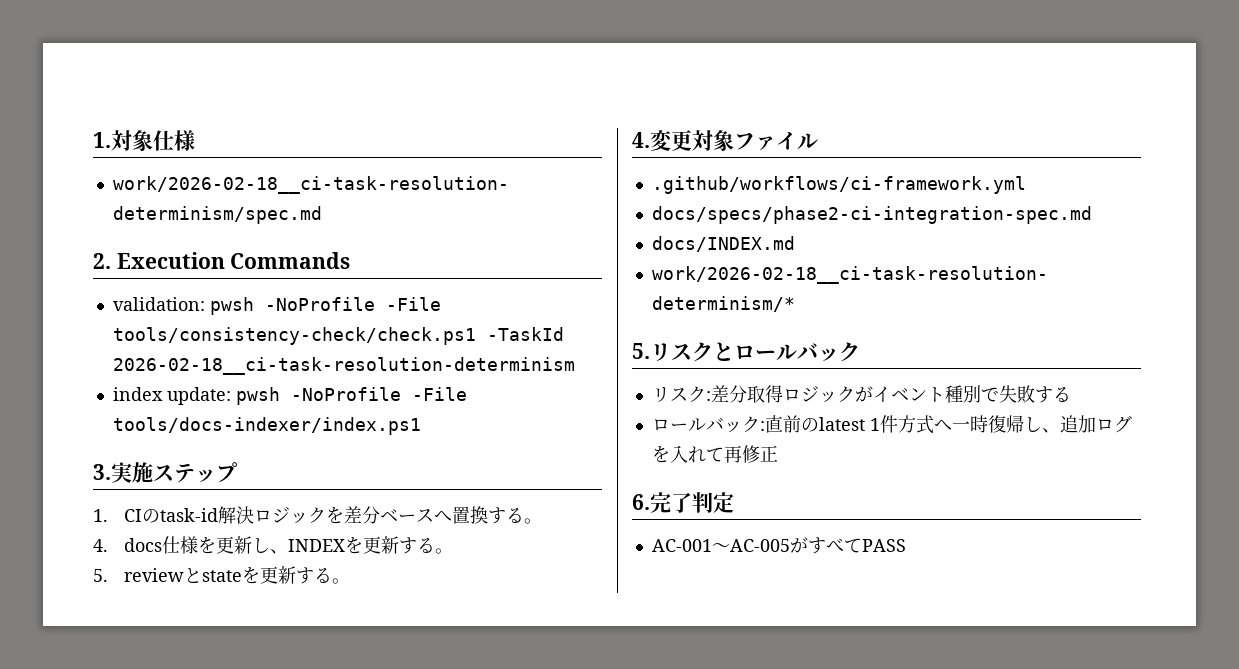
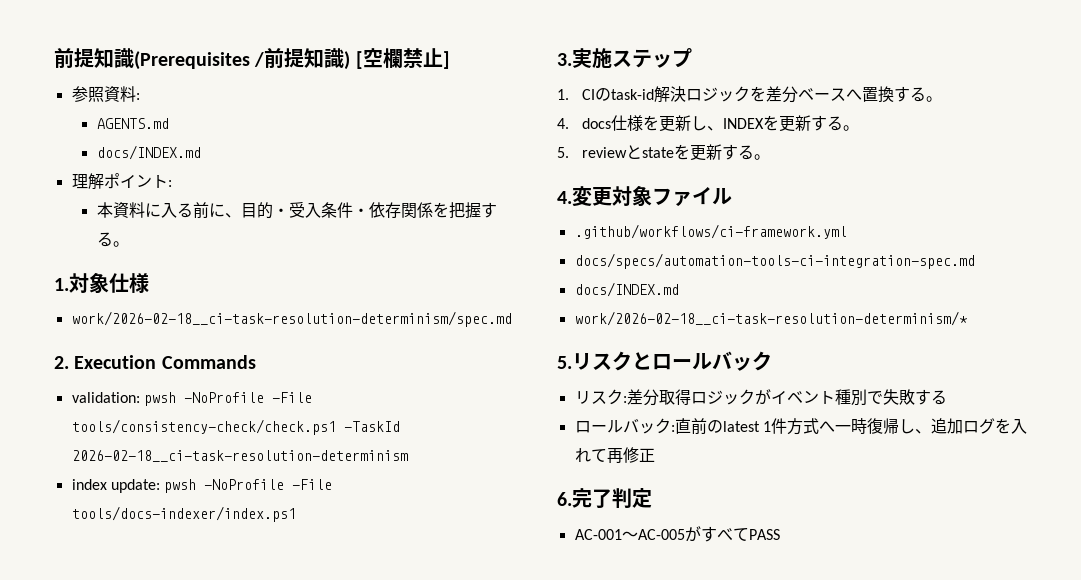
+ 前提知識(Prerequisites /前提知識) [空欄禁止]
+ 参照資料:
+ AGENTS.md
+ docs/INDEX.md
+ 理解ポイント:
+ 本資料に入る前に、目的・受入条件・依存関係を把握する。
- docs/specs/phase2-ci-integration-spec.md
+ docs/specs/automation-tools-ci-integration-spec.md

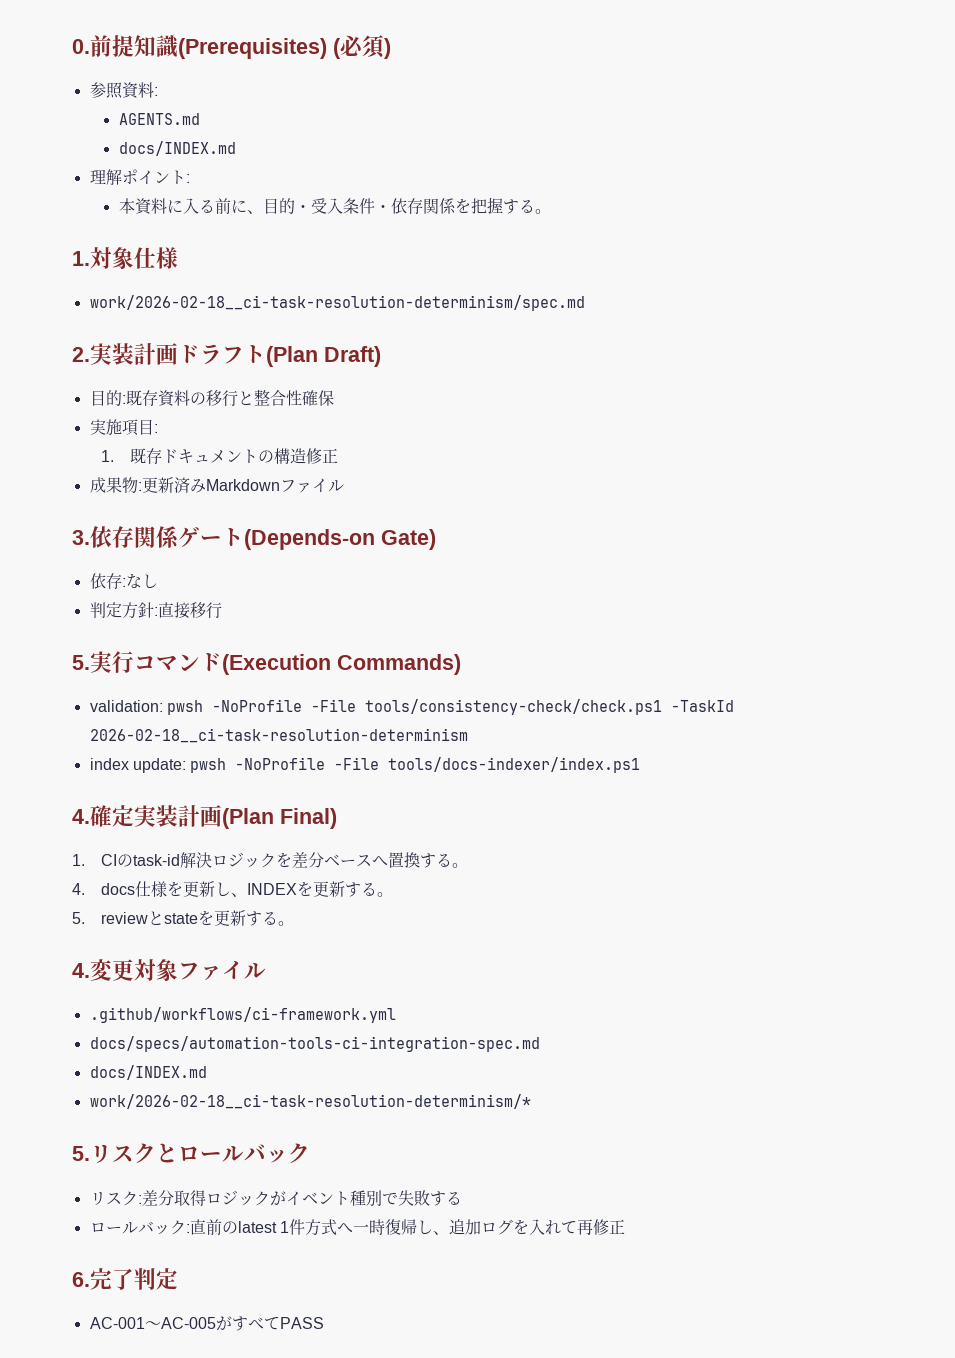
- 前提知識(Prerequisites /前提知識) [空欄禁止]
+ 0.前提知識(Prerequisites) (必須)
- 2. Execution Commands
+ 2.実装計画ドラフト(Plan Draft)
+ 目的:既存資料の移行と整合性確保
+ 実施項目:
+ 1.既存ドキュメントの構造修正
+ 成果物:更新済みMarkdownファイル
+ 3.依存関係ゲート(Depends-on Gate)
+ 依存:なし
+ 判定方針:直接移行
+ 5.実行コマンド(Execution Commands)
- 3.実施ステップ
+ 4.確定実装計画(Plan Final)

